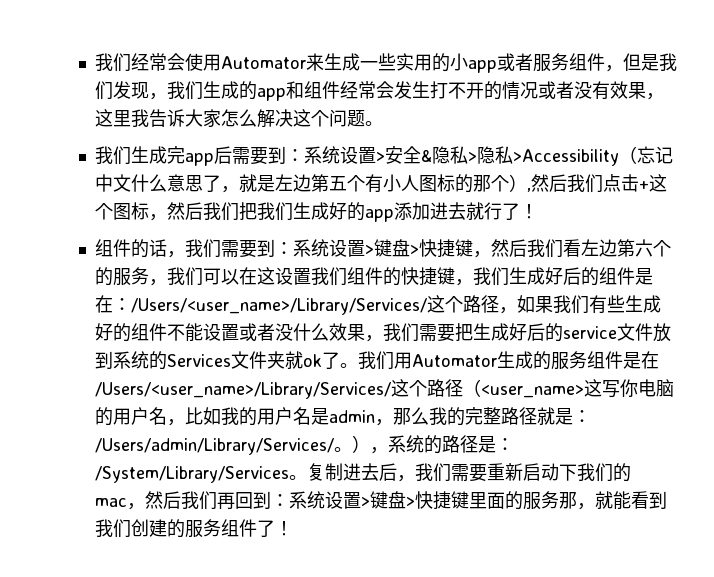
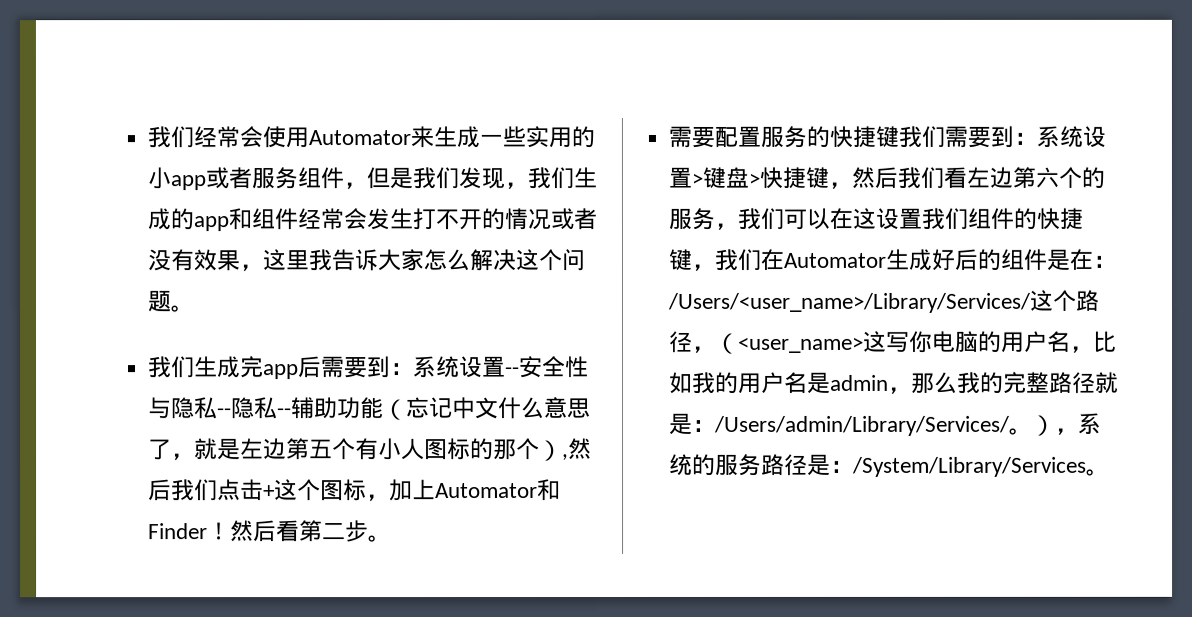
- 系统设置>安全&隐私>隐私>Accessibility（忘记中文什么意思了，就是左边第五个有小人图标的那个）,然后我们点击+这个图标，然后我们把我们生成好的app添加进去就行了！
- 组件的话，我们需要到：
+ 系统设置--安全性与隐私--隐私--辅助功能（忘记中文什么意思了，就是左边第五个有小人图标的那个）,然后我们点击+这个图标，加上Automator和Finder！然后看第二步。
+ 需要配置服务的快捷键我们需要到：
- 系统设置>键盘>快捷键，然后我们看左边第六个的服务，我们可以在这设置我们组件的快捷键，我们生成好后的组件是在：
+ 系统设置>键盘>快捷键，然后我们看左边第六个的服务，我们可以在这设置我们组件的快捷键，我们在Automator生成好后的组件是在：
- /Users/<user_name>/Library/Services/这个路径，如果我们有些生成好的组件不能设置或者没什么效果，我们需要把生成好后的service文件放到系统的Services文件夹就ok了。我们用Automator生成的服务组件是在/Users/<user_name>/Library/Services/这个路径（<user_name>这写你电脑的用户名，比如我的用户名是admin，那么我的完整路径就是：
+ /Users/<user_name>/Library/Services/这个路径，（<user_name>这写你电脑的用户名，比如我的用户名是admin，那么我的完整路径就是：
- /Users/admin/Library/Services/。），系统的路径是：
+ /Users/admin/Library/Services/。），系统的服务路径是：
- 复制进去后，我们需要重新启动下我们的mac，然后我们再回到：系统设置>键盘>快捷键里面的服务那，就能看到我们创建的服务组件了！

